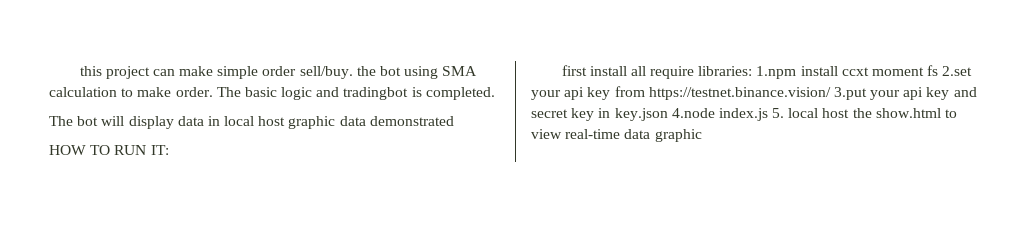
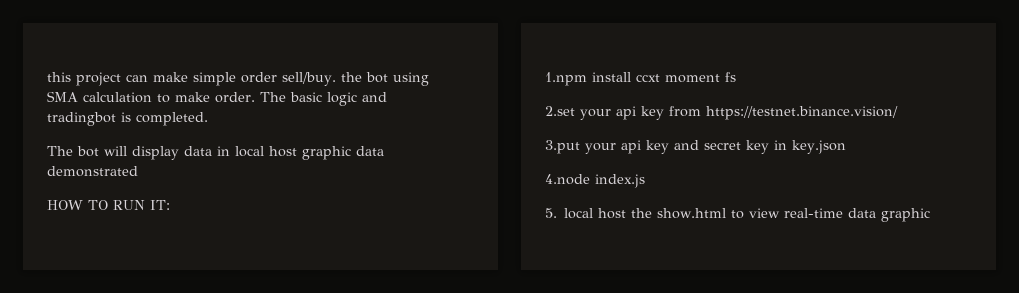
- first install all require libraries: 1.npm install ccxt moment fs 2.set your api key from https://testnet.binance.vision/ 3.put your api key and secret key in key.json 4.node index.js 5. local host the show.html to view real-time data graphic
+ 1.npm install ccxt moment fs
+ 2.set your api key from https://testnet.binance.vision/
+ 3.put your api key and secret key in key.json
+ 4.node index.js
+ 5. local host the show.html to view real-time data graphic

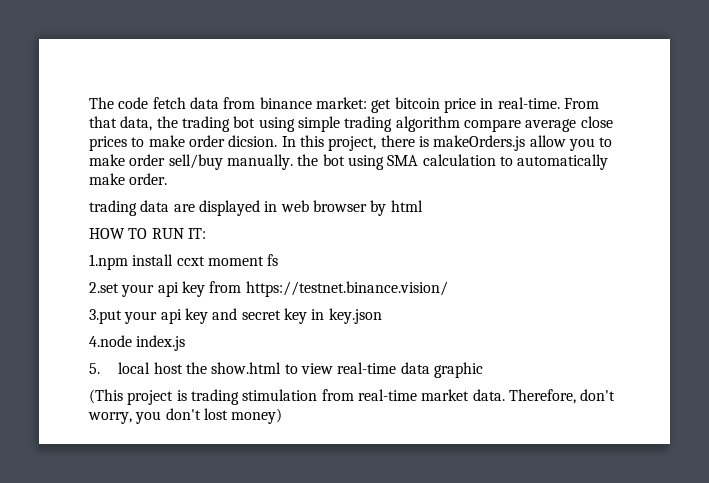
- this project can make simple order sell/buy. the bot using SMA calculation to make order. The basic logic and tradingbot is completed.
- The bot will display data in local host graphic data demonstrated
+ The code fetch data from binance market: get bitcoin price in real-time. From that data, the trading bot using simple trading algorithm compare average close prices to make order dicsion. In this project, there is makeOrders.js allow you to make order sell/buy manually. the bot using SMA calculation to automatically make order.
+ trading data are displayed in web browser by html
+ (This project is trading stimulation from real-time market data. Therefore, don't worry, you don't lost money)

